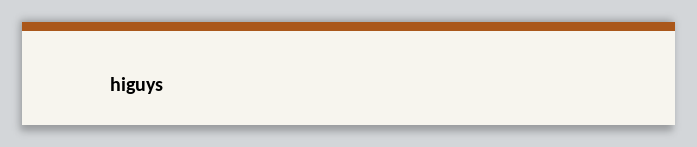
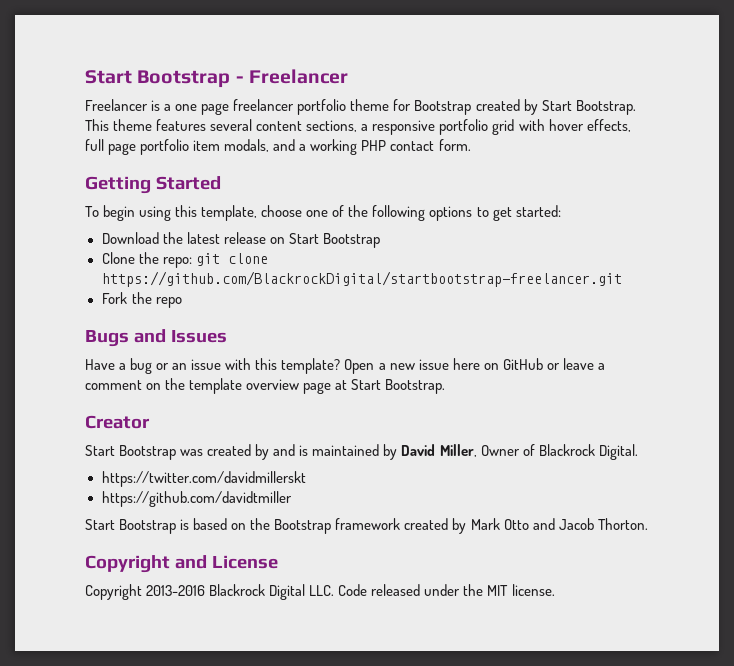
- higuys
+ Start Bootstrap - Freelancer
+ Freelancer is a one page freelancer portfolio theme for Bootstrap created by Start Bootstrap. This theme features several content sections, a responsive portfolio grid with hover effects, full page portfolio item modals, and a working PHP contact form.
+ Getting Started
+ To begin using this template, choose one of the following options to get started:
+ Download the latest release on Start Bootstrap
+ Clone the repo: git clone https://github.com/BlackrockDigital/startbootstrap-freelancer.git
+ Fork the repo
+ Bugs and Issues
+ Have a bug or an issue with this template? Open a new issue here on GitHub or leave a comment on the template overview page at Start Bootstrap.
+ Creator
+ Start Bootstrap was created by and is maintained by David Miller, Owner of Blackrock Digital.
+ https://twitter.com/davidmillerskt
+ https://github.com/davidtmiller
+ Start Bootstrap is based on the Bootstrap framework created by Mark Otto and Jacob Thorton.
+ Copyright and License
+ Copyright 2013-2016 Blackrock Digital LLC. Code released under the MIT license.

